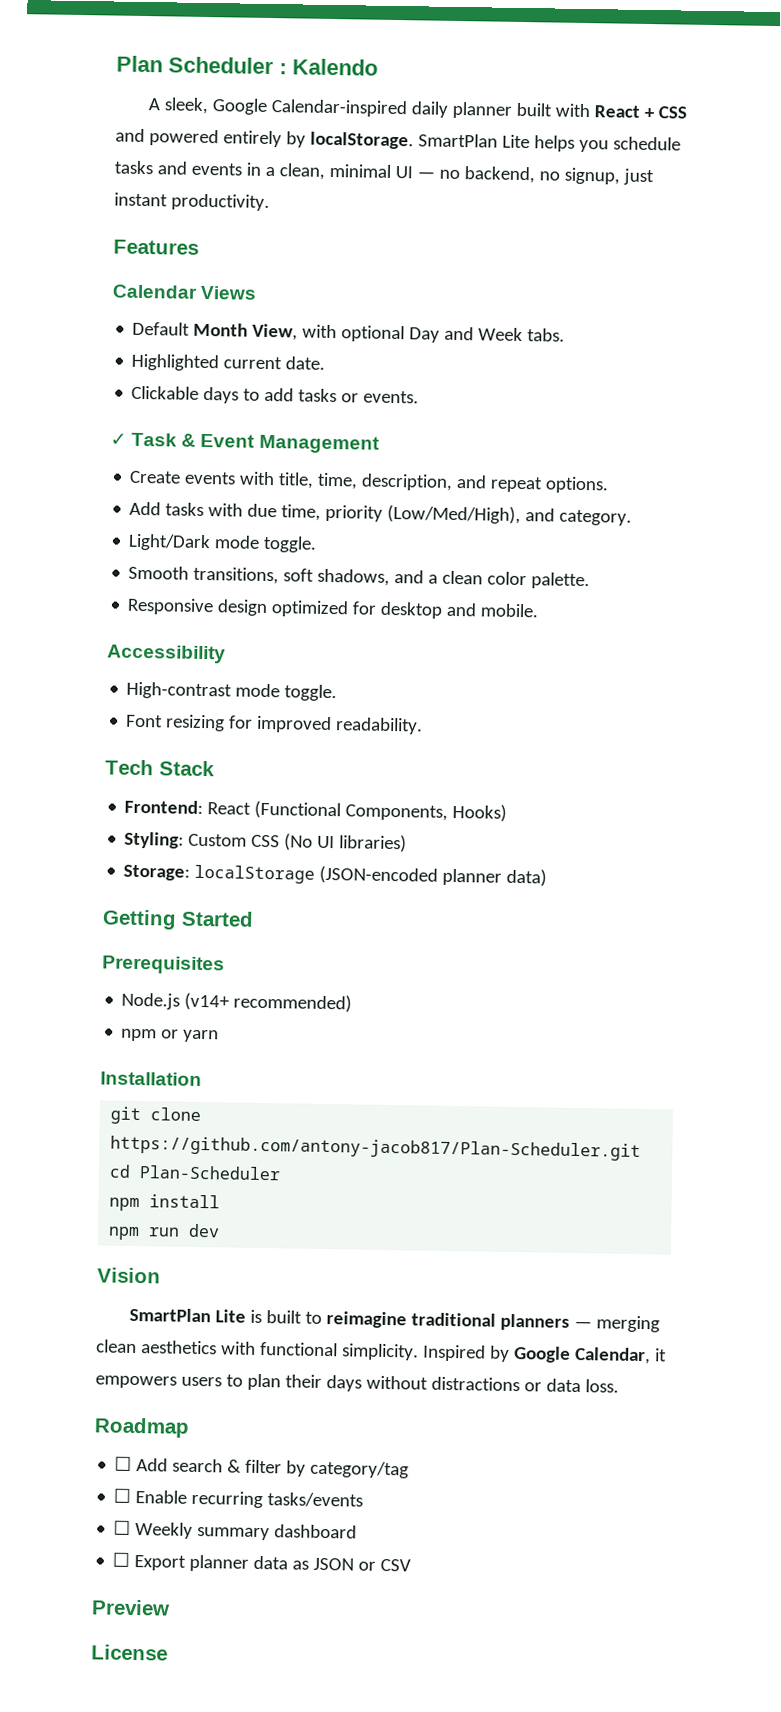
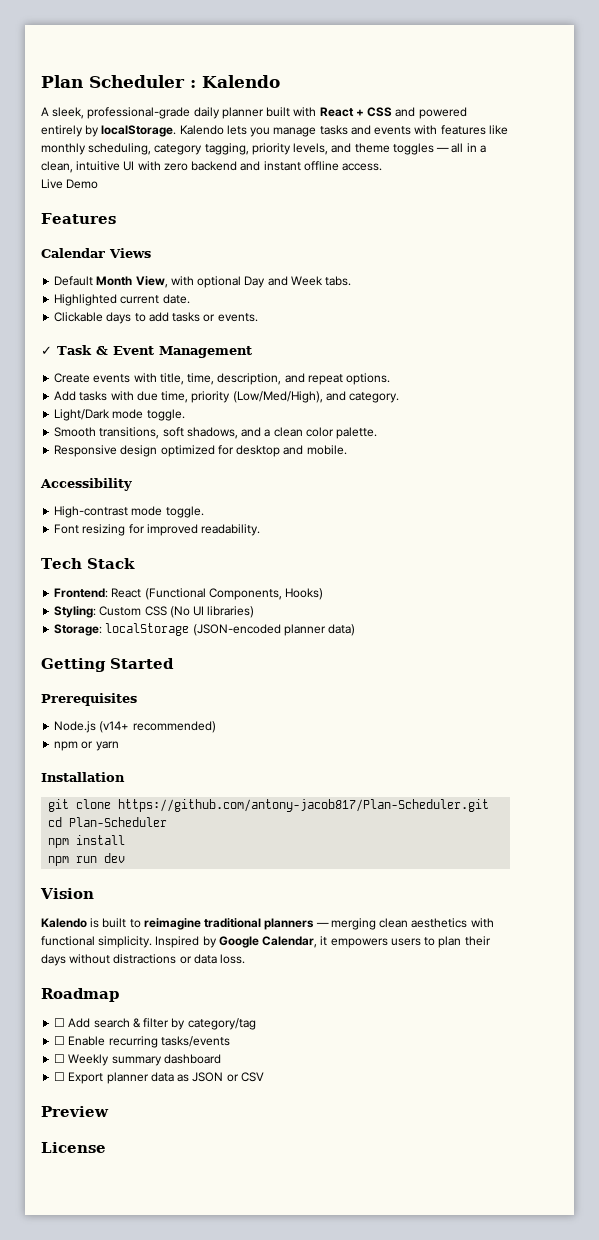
- A sleek, Google Calendar-inspired daily planner built with React + CSS and powered entirely by localStorage.
+ A sleek, professional-grade daily planner built with React + CSS and powered entirely by localStorage.
- SmartPlan Lite helps you schedule tasks and events in a clean, minimal UI — no backend, no signup, just instant productivity.
+ Kalendo lets you manage tasks and events with features like monthly scheduling, category tagging, priority levels, and theme toggles — all in a clean, intuitive UI with zero backend and instant offline access.
+ Live Demo
- SmartPlan Lite is built to reimagine traditional planners — merging clean aesthetics with functional simplicity.
+ Kalendo is built to reimagine traditional planners — merging clean aesthetics with functional simplicity.

